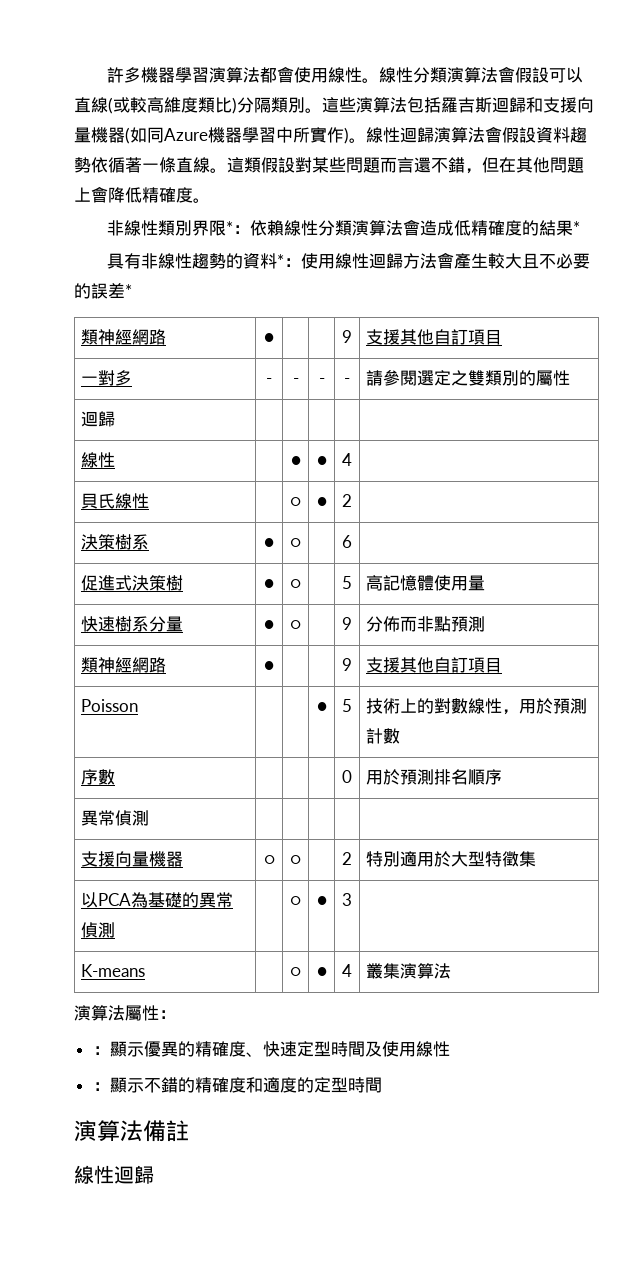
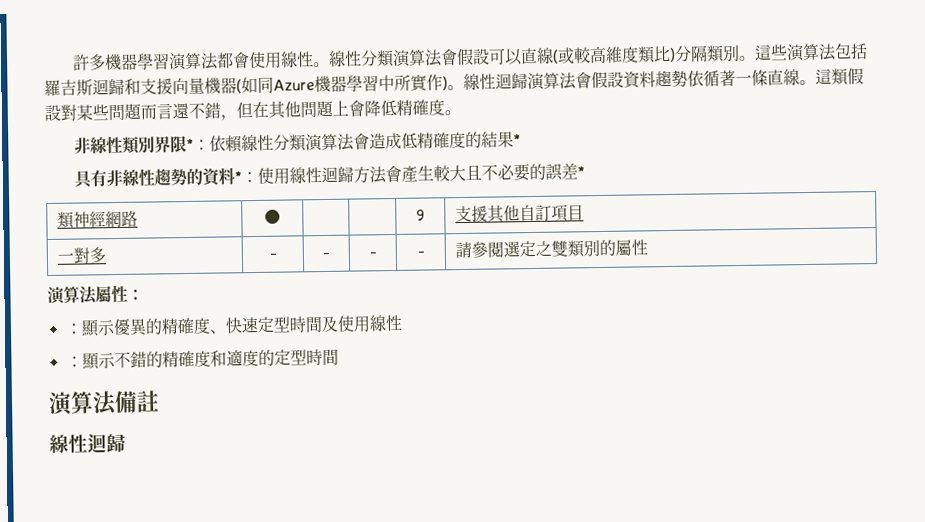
- 迴歸 | | | | |
- 線性 | | ● | ● | 4 |
- 貝氏線性 | | ○ | ● | 2 |
- 決策樹系 | ● | ○ | | 6 |
- 促進式決策樹 | ● | ○ | | 5 | 高記憶體使用量
- 快速樹系分量 | ● | ○ | | 9 | 分佈而非點預測
- 類神經網路 | ● | | | 9 | 支援其他自訂項目
- Poisson | | | ● | 5 | 技術上的對數線性，用於預測計數
- 序數 | | | | 0 | 用於預測排名順序
- 異常偵測 | | | | |
- 支援向量機器 | ○ | ○ | | 2 | 特別適用於大型特徵集
- 以PCA為基礎的異常偵測 | | ○ | ● | 3 |
- K-means | | ○ | ● | 4 | 叢集演算法

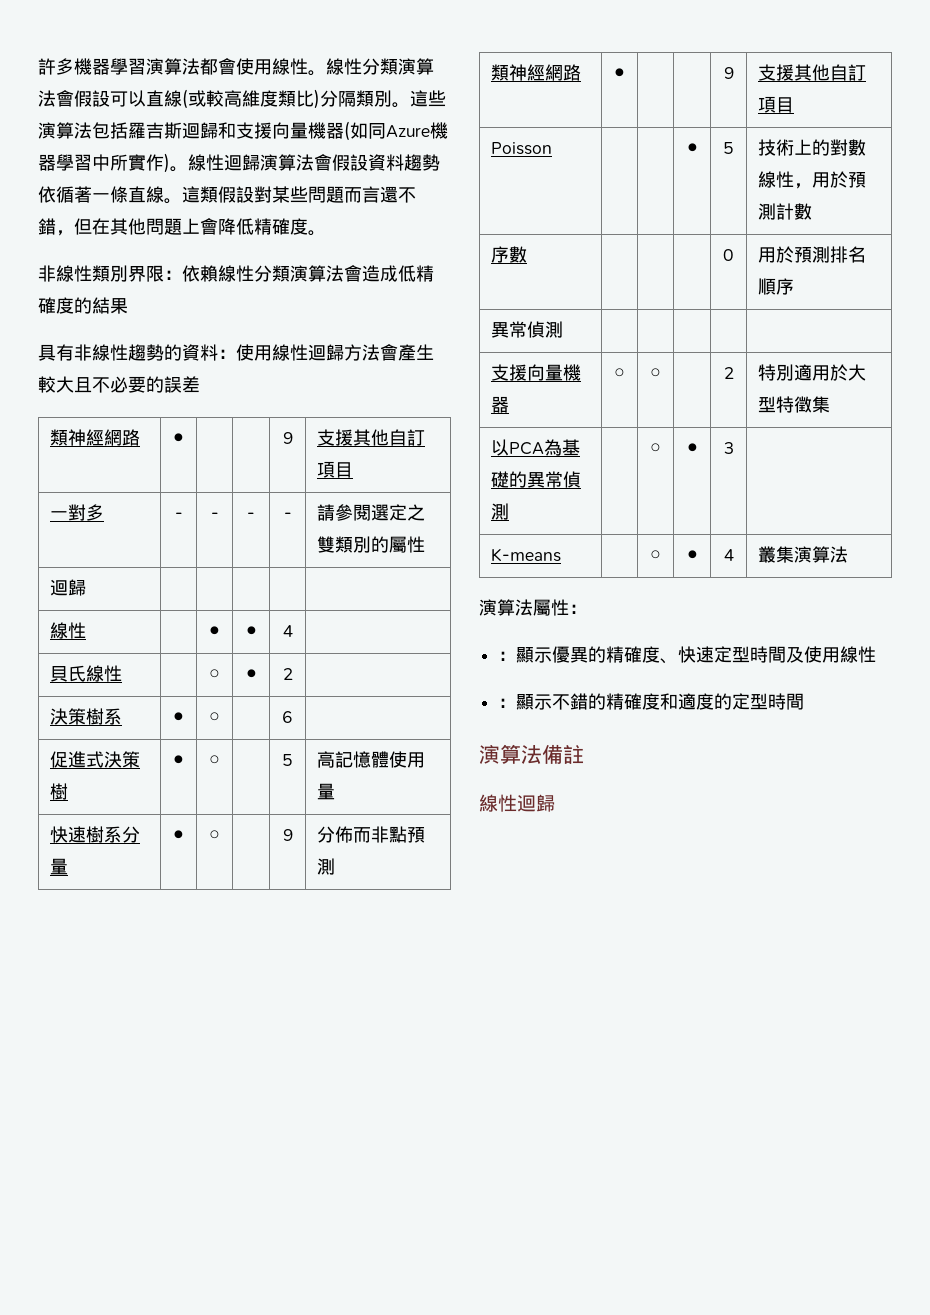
- 非線性類別界限*：依賴線性分類演算法會造成低精確度的結果*
+ 非線性類別界限：依賴線性分類演算法會造成低精確度的結果
- 具有非線性趨勢的資料*：使用線性迴歸方法會產生較大且不必要的誤差*
+ 具有非線性趨勢的資料：使用線性迴歸方法會產生較大且不必要的誤差
+ 迴歸 | | | | |
+ 線性 | | ● | ● | 4 |
+ 貝氏線性 | | ○ | ● | 2 |
+ 決策樹系 | ● | ○ | | 6 |
+ 促進式決策樹 | ● | ○ | | 5 | 高記憶體使用量
+ 快速樹系分量 | ● | ○ | | 9 | 分佈而非點預測
+ 類神經網路 | ● | | | 9 | 支援其他自訂項目
+ Poisson | | | ● | 5 | 技術上的對數線性，用於預測計數
+ 序數 | | | | 0 | 用於預測排名順序
+ 異常偵測 | | | | |
+ 支援向量機器 | ○ | ○ | | 2 | 特別適用於大型特徵集
+ 以PCA為基礎的異常偵測 | | ○ | ● | 3 |
+ K-means | | ○ | ● | 4 | 叢集演算法

